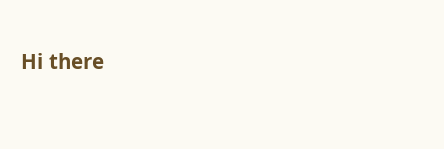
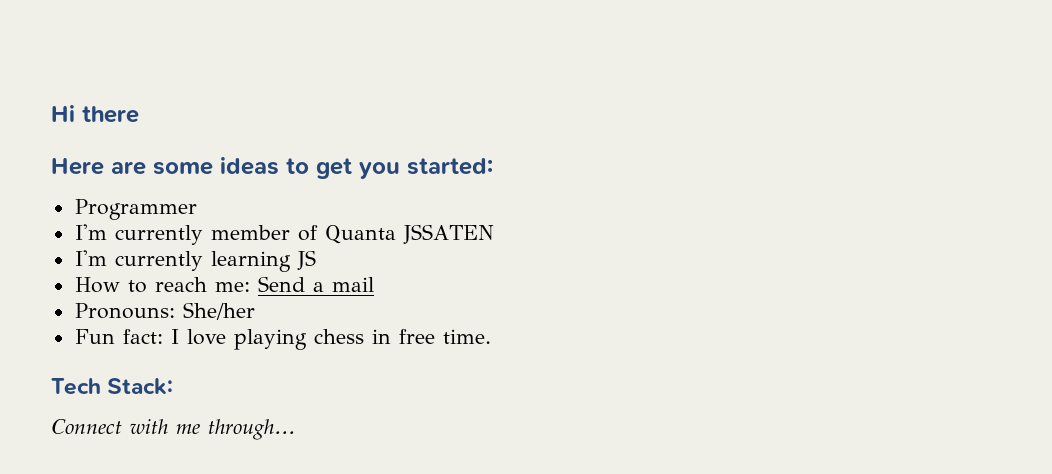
+ Here are some ideas to get you started:
+ Programmer
+ I'm currently member of Quanta JSSATEN
+ I'm currently learning JS
+ How to reach me: Send a mail
+ Pronouns: She/her
+ Fun fact: I love playing chess in free time.
+ Tech Stack:
+ Connect with me through...

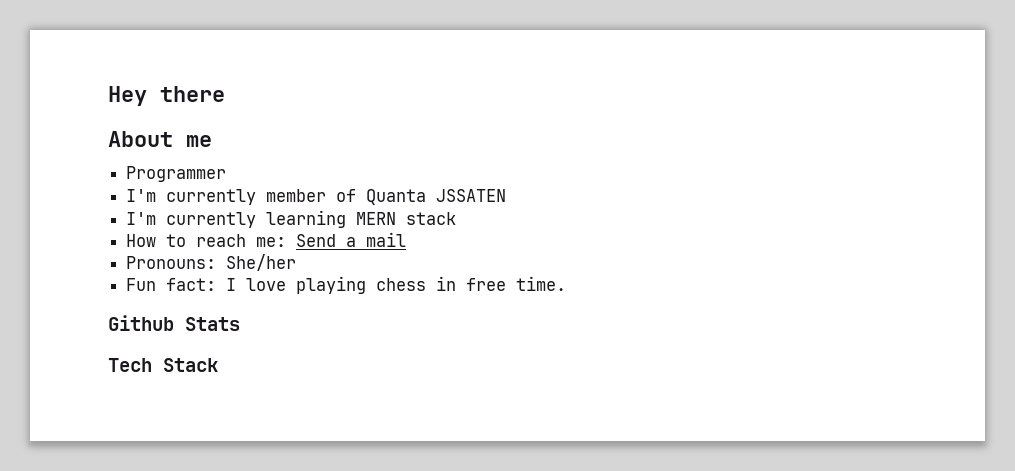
- Hi there
+ Hey there
- Here are some ideas to get you started:
+ About me
- I'm currently learning JS
+ I'm currently learning MERN stack
+ Github Stats
- Tech Stack:
- Connect with me through...
+ Tech Stack

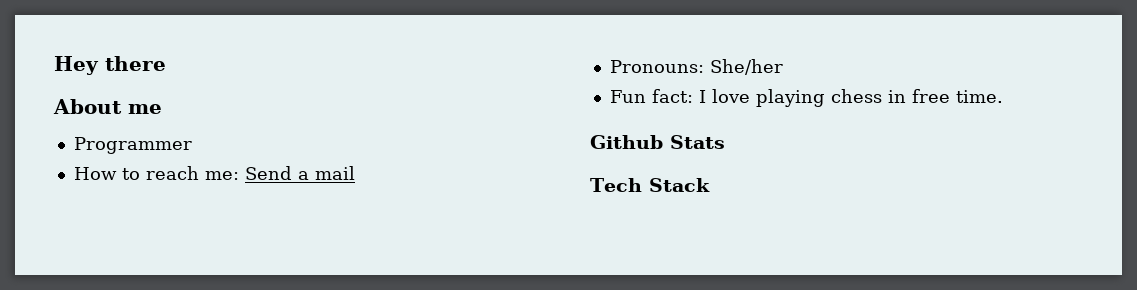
- I'm currently member of Quanta JSSATEN
- I'm currently learning MERN stack

